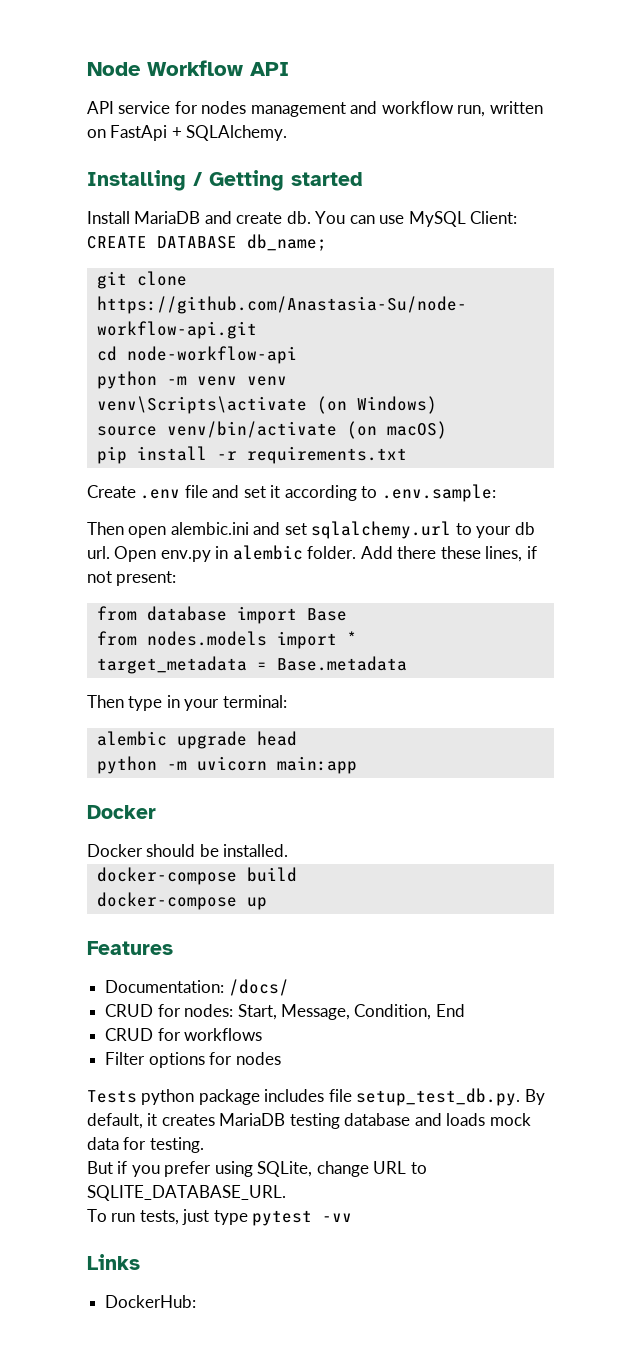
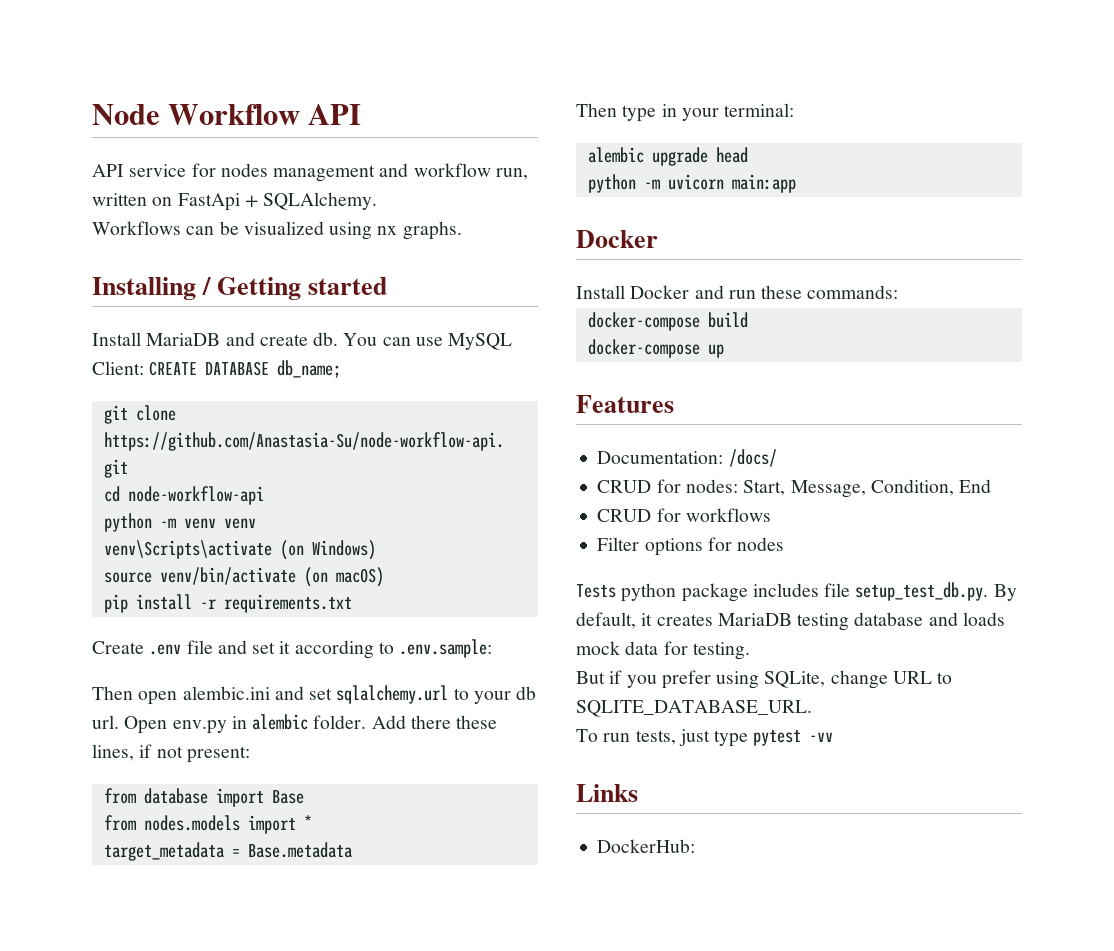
+ Workflows can be visualized using nx graphs.
- Docker should be installed.
+ Install Docker and run these commands:

